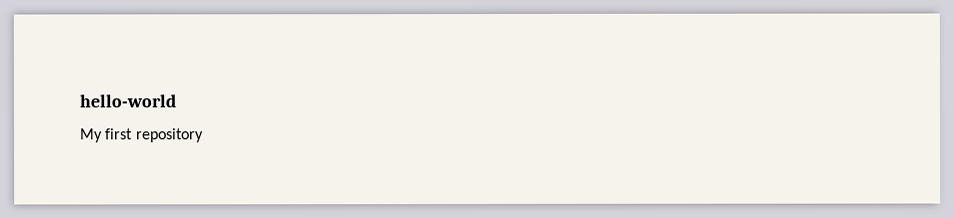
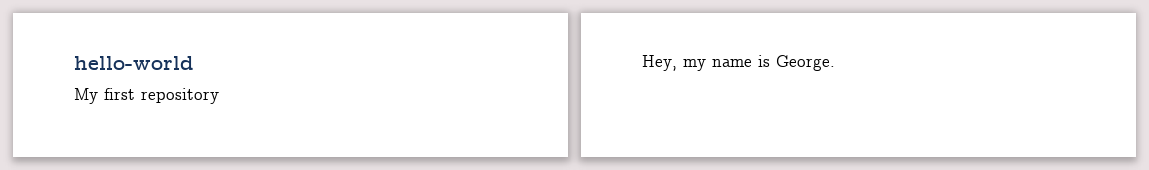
+ Hey, my name is George.

